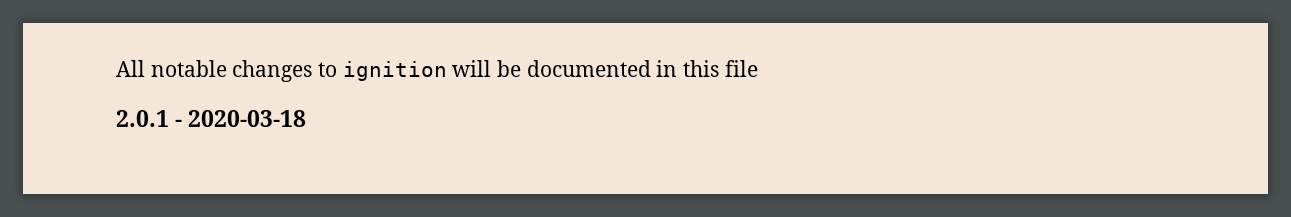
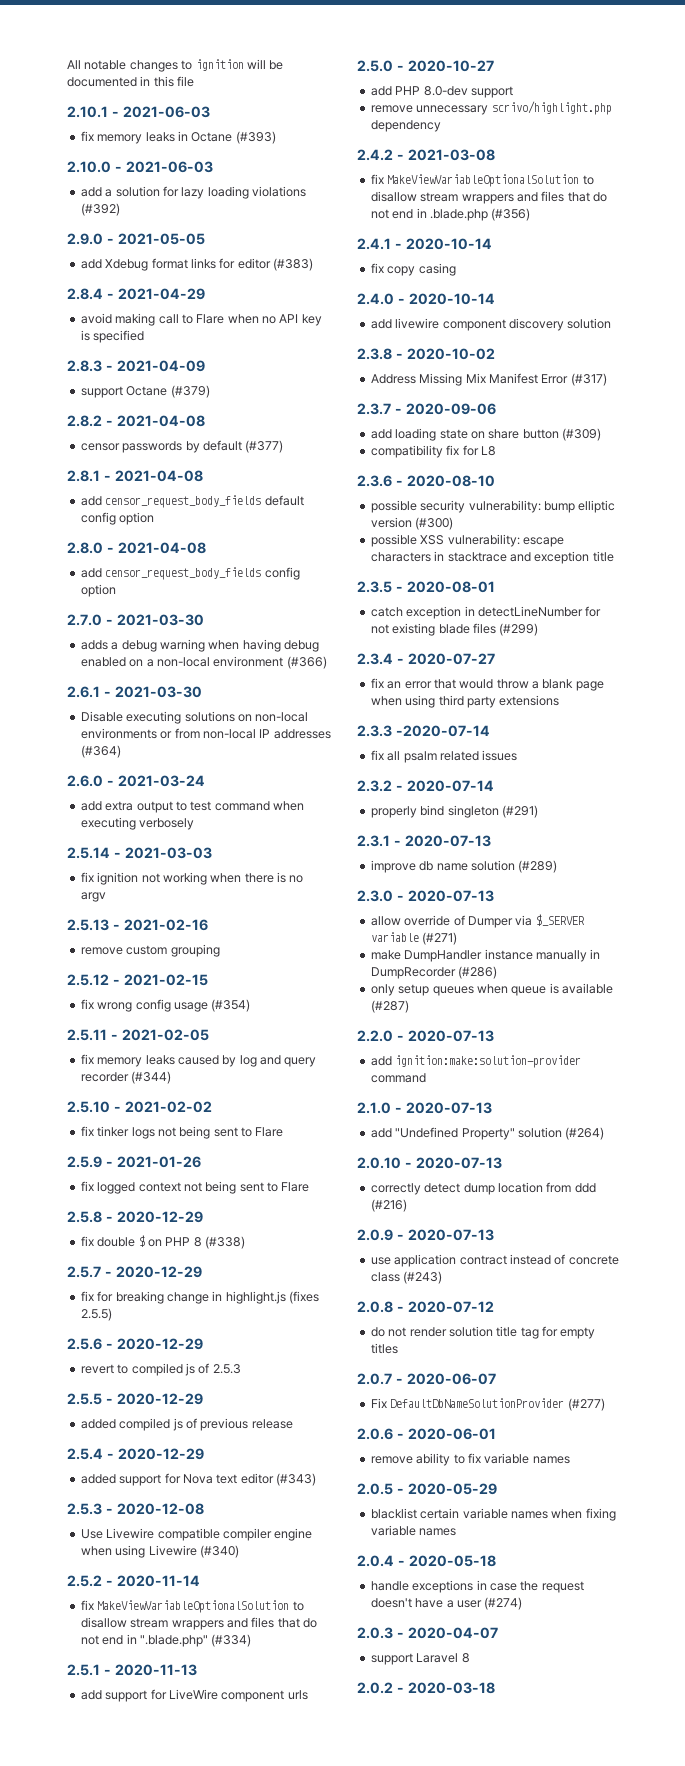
- 2.0.1 - 2020-03-18
+ 2.10.1 - 2021-06-03
+ fix memory leaks in Octane (#393)
+ 2.10.0 - 2021-06-03
+ add a solution for lazy loading violations (#392)
+ 2.9.0 - 2021-05-05
+ add Xdebug format links for editor (#383)
+ 2.8.4 - 2021-04-29
+ avoid making call to Flare when no API key is specified
+ 2.8.3 - 2021-04-09
+ support Octane (#379)
+ 2.8.2 - 2021-04-08
+ censor passwords by default (#377)
+ 2.8.1 - 2021-04-08
+ add censor_request_body_fields default config option
+ 2.8.0 - 2021-04-08
+ add censor_request_body_fields config option
+ 2.7.0 - 2021-03-30
+ adds a debug warning when having debug enabled on a non-local environment (#366)
+ 2.6.1 - 2021-03-30
+ Disable executing solutions on non-local environments or from non-local IP addresses (#364)
+ 2.6.0 - 2021-03-24
+ add extra output to test command when executing verbosely
+ 2.5.14 - 2021-03-03
+ fix ignition not working when there is no argv
+ 2.5.13 - 2021-02-16
+ remove custom grouping
+ 2.5.12 - 2021-02-15
+ fix wrong config usage (#354)
+ 2.5.11 - 2021-02-05
+ fix memory leaks caused by log and query recorder (#344)
+ 2.5.10 - 2021-02-02
+ fix tinker logs not being sent to Flare
+ 2.5.9 - 2021-01-26
+ fix logged context not being sent to Flare
+ 2.5.8 - 2020-12-29
+ fix double $ on PHP 8 (#338)
+ 2.5.7 - 2020-12-29
+ fix for breaking change in highlight.js (fixes 2.5.5)
+ 2.5.6 - 2020-12-29
+ revert to compiled js of 2.5.3
+ 2.5.5 - 2020-12-29
+ added compiled js of previous release
+ 2.5.4 - 2020-12-29
+ added support for Nova text editor (#343)
+ 2.5.3 - 2020-12-08
+ Use Livewire compatible compiler engine when using Livewire (#340)
+ 2.5.2 - 2020-11-14
+ fix MakeViewVariableOptionalSolution to disallow stream wrappers and files that do not end in ".blade.php" (#334)
+ 2.5.1 - 2020-11-13
+ add support for LiveWire component urls
+ 2.5.0 - 2020-10-27
+ add PHP 8.0-dev support
+ remove unnecessary scrivo/highlight.php dependency
+ 2.4.2 - 2021-03-08
+ fix MakeViewVariableOptionalSolution to disallow stream wrappers and files that do not end in .blade.php (#356)
+ 2.4.1 - 2020-10-14
+ fix copy casing
+ 2.4.0 - 2020-10-14
+ add livewire component discovery solution
+ 2.3.8 - 2020-10-02
+ Address Missing Mix Manifest Error (#317)
+ 2.3.7 - 2020-09-06
+ add loading state on share button (#309)
+ compatibility fix for L8
+ 2.3.6 - 2020-08-10
+ possible security vulnerability: bump elliptic version (#300)
+ possible XSS vulnerability: escape characters in stacktrace and exception title
+ 2.3.5 - 2020-08-01
+ catch exception in detectLineNumber for not existing blade files (#299)
+ 2.3.4 - 2020-07-27
+ fix an error that would throw a blank page when using third party extensions
+ 2.3.3 -2020-07-14
+ fix all psalm related issues
+ 2.3.2 - 2020-07-14
+ properly bind singleton (#291)
+ 2.3.1 - 2020-07-13
+ improve db name solution (#289)
+ 2.3.0 - 2020-07-13
+ allow override of Dumper via $_SERVER variable (#271)
+ make DumpHandler instance manually in DumpRecorder (#286)
+ only setup queues when queue is available (#287)
+ 2.2.0 - 2020-07-13
+ add ignition:make:solution-provider command
+ 2.1.0 - 2020-07-13
+ add "Undefined Property" solution (#264)
+ 2.0.10 - 2020-07-13
+ correctly detect dump location from ddd (#216)
+ 2.0.9 - 2020-07-13
+ use application contract instead of concrete class (#243)
+ 2.0.8 - 2020-07-12
+ do not render solution title tag for empty titles
+ 2.0.7 - 2020-06-07
+ Fix DefaultDbNameSolutionProvider (#277)
+ 2.0.6 - 2020-06-01
+ remove ability to fix variable names
+ 2.0.5 - 2020-05-29
+ blacklist certain variable names when fixing variable names
+ 2.0.4 - 2020-05-18
+ handle exceptions in case the request doesn't have a user (#274)
+ 2.0.3 - 2020-04-07
+ support Laravel 8
+ 2.0.2 - 2020-03-18

